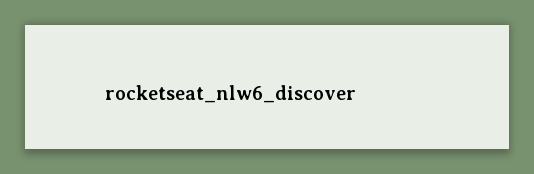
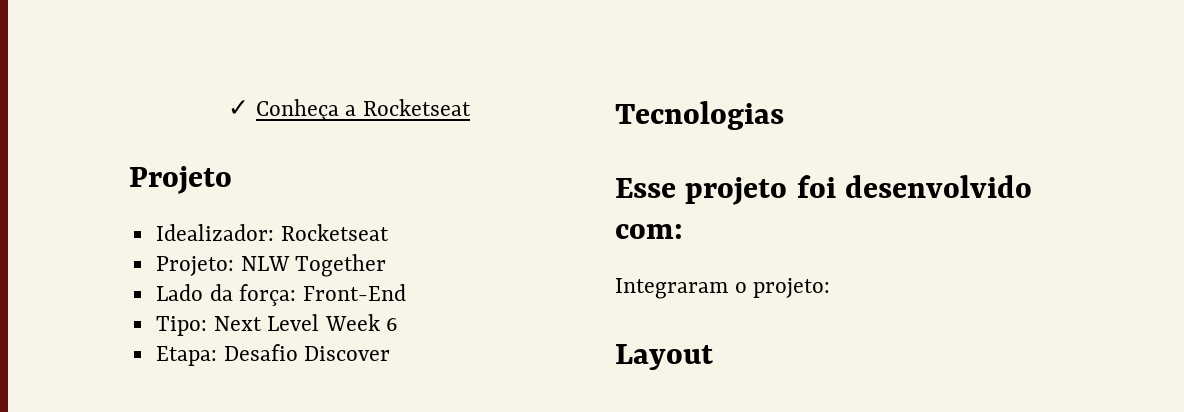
- rocketseat_nlw6_discover
+ ✓ Conheça a Rocketseat
+ Projeto
+ Idealizador: Rocketseat
+ Projeto: NLW Together
+ Lado da força: Front-End
+ Tipo: Next Level Week 6
+ Etapa: Desafio Discover
+ Tecnologias
+ Esse projeto foi desenvolvido com:
+ Integraram o projeto:
+ Layout

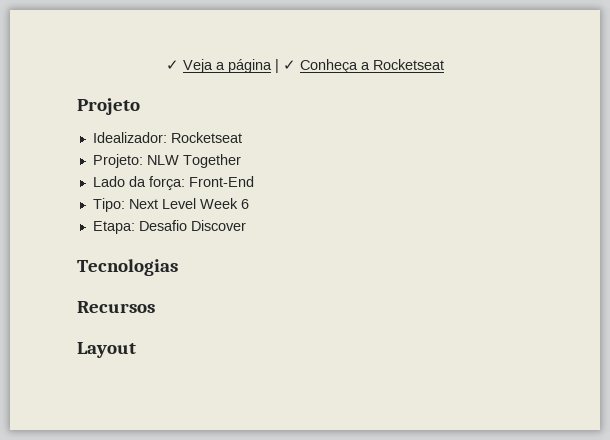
- ✓ Conheça a Rocketseat
+ ✓ Veja a página | ✓ Conheça a Rocketseat
- Esse projeto foi desenvolvido com:
- Integraram o projeto:
+ Recursos

